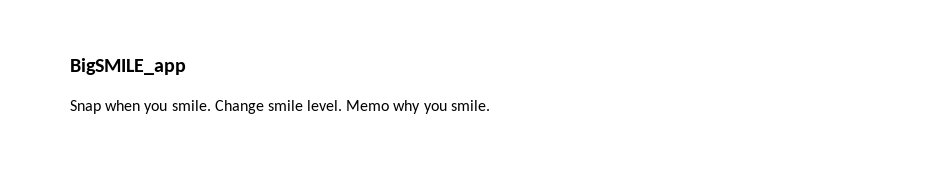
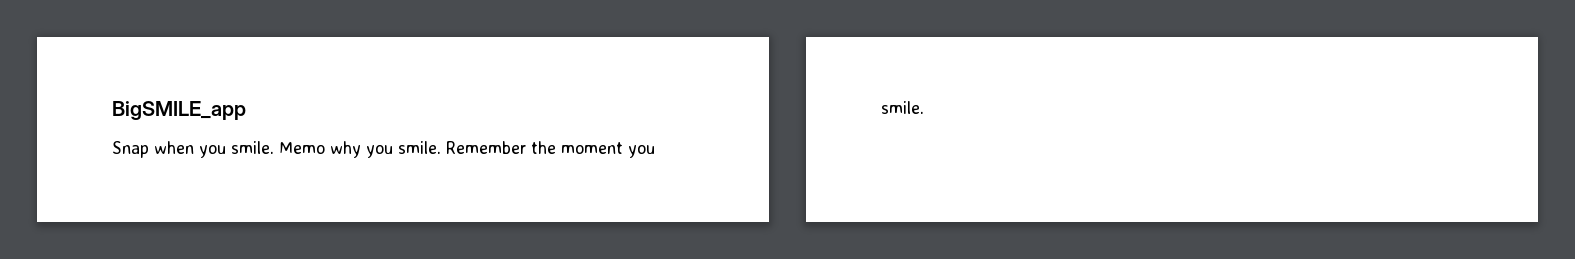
- Change smile level.
+ Remember the moment you smile.

